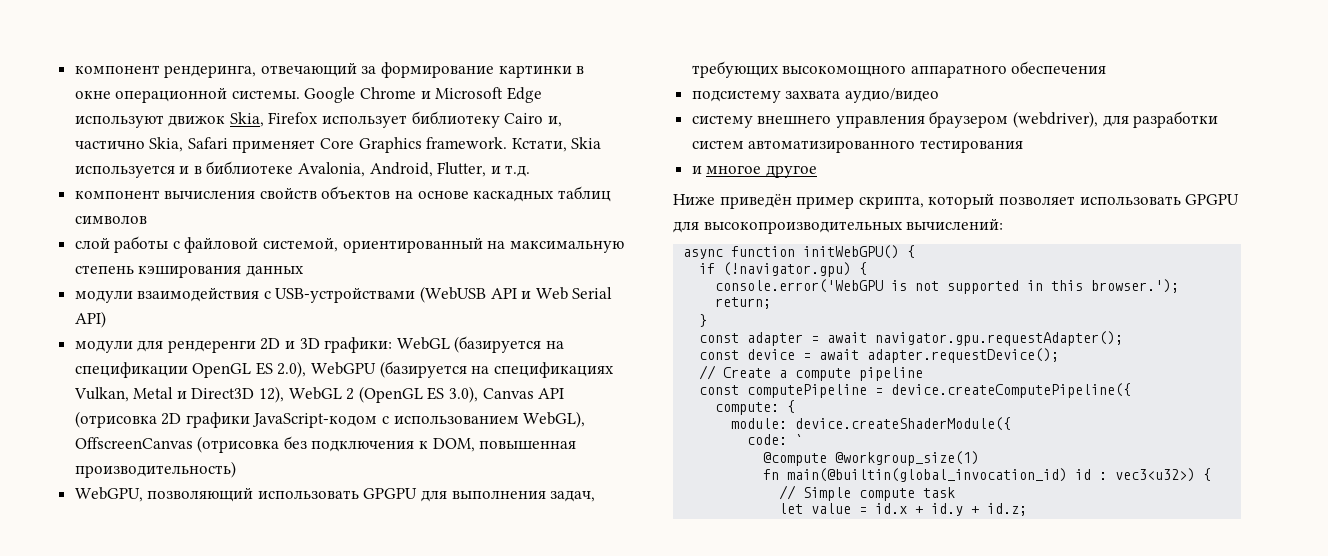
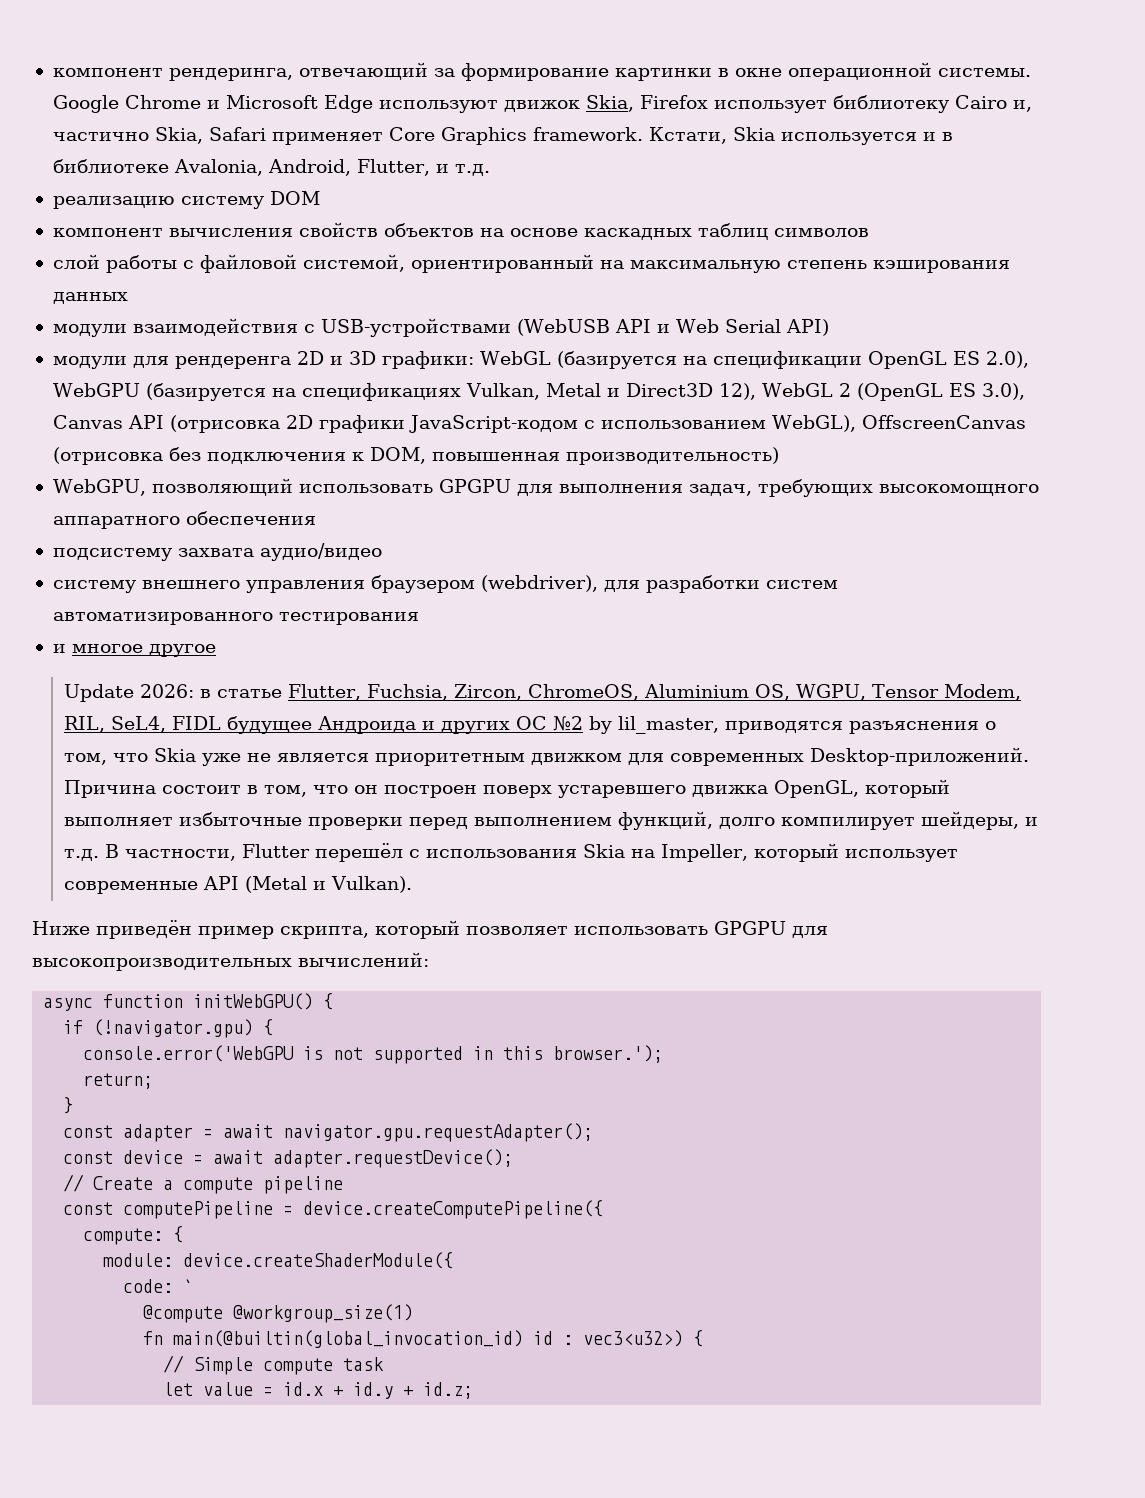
+ реализацию систему DOM
- модули для рендеренги 2D и 3D графики: WebGL (базируется на спецификации OpenGL ES 2.0), WebGPU (базируется на спецификациях Vulkan, Metal и Direct3D 12), WebGL 2 (OpenGL ES 3.0), Canvas API (отрисовка 2D графики JavaScript-кодом с использованием WebGL), OffscreenCanvas (отрисовка без подключения к DOM, повышенная производительность)
+ модули для рендеренга 2D и 3D графики: WebGL (базируется на спецификации OpenGL ES 2.0), WebGPU (базируется на спецификациях Vulkan, Metal и Direct3D 12), WebGL 2 (OpenGL ES 3.0), Canvas API (отрисовка 2D графики JavaScript-кодом с использованием WebGL), OffscreenCanvas (отрисовка без подключения к DOM, повышенная производительность)
+ Update 2026: в статье Flutter, Fuchsia, Zircon, ChromeOS, Aluminium OS, WGPU, Tensor Modem, RIL, SeL4, FIDL будущее Андроида и других ОС №2 by lil_master, приводятся разъяснения о том, что Skia уже не является приоритетным движком для современных Desktop-приложений. Причина состоит в том, что он построен поверх устаревшего движка OpenGL, который выполняет избыточные проверки перед выполнением функций, долго компилирует шейдеры, и т.д. В частности, Flutter перешёл с использования Skia на Impeller, который использует современные API (Metal и Vulkan).

